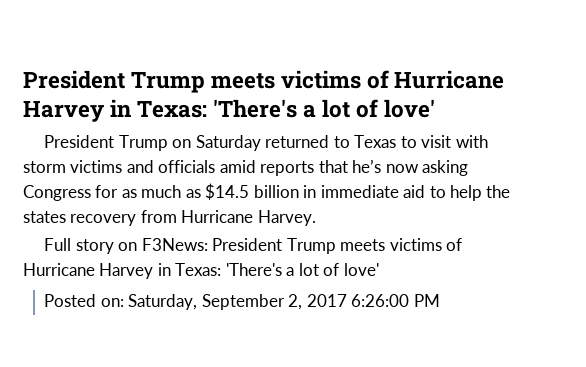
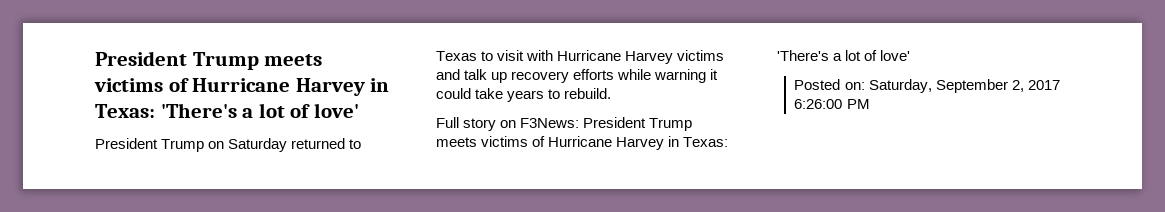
- President Trump on Saturday returned to Texas to visit with storm victims and officials amid reports that he’s now asking Congress for as much as $14.5 billion in immediate aid to help the states recovery from Hurricane Harvey.
+ President Trump on Saturday returned to Texas to visit with Hurricane Harvey victims and talk up recovery efforts while warning it could take years to rebuild.

